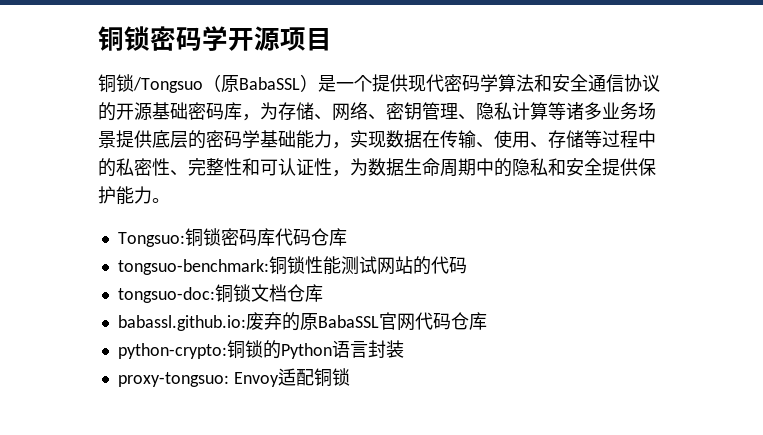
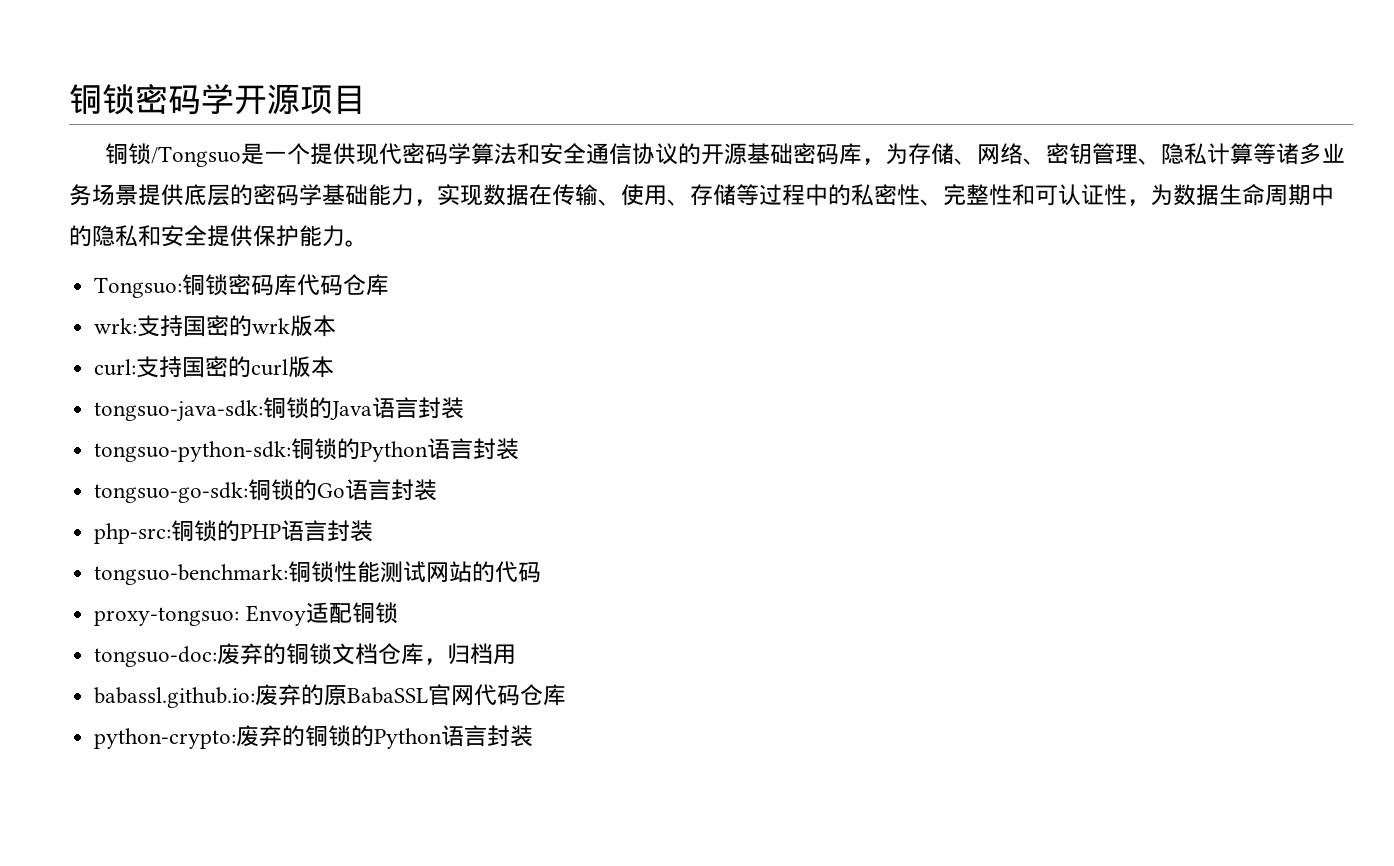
- 铜锁/Tongsuo（原BabaSSL）是一个提供现代密码学算法和安全通信协议的开源基础密码库，为存储、网络、密钥管理、隐私计算等诸多业务场景提供底层的密码学基础能力，实现数据在传输、使用、存储等过程中的私密性、完整性和可认证性，为数据生命周期中的隐私和安全提供保护能力。
+ 铜锁/Tongsuo是一个提供现代密码学算法和安全通信协议的开源基础密码库，为存储、网络、密钥管理、隐私计算等诸多业务场景提供底层的密码学基础能力，实现数据在传输、使用、存储等过程中的私密性、完整性和可认证性，为数据生命周期中的隐私和安全提供保护能力。
+ wrk:支持国密的wrk版本
+ curl:支持国密的curl版本
+ tongsuo-java-sdk:铜锁的Java语言封装
+ tongsuo-python-sdk:铜锁的Python语言封装
+ tongsuo-go-sdk:铜锁的Go语言封装
+ php-src:铜锁的PHP语言封装
+ proxy-tongsuo: Envoy适配铜锁
- tongsuo-doc:铜锁文档仓库
+ tongsuo-doc:废弃的铜锁文档仓库，归档用
- python-crypto:铜锁的Python语言封装
- proxy-tongsuo: Envoy适配铜锁
+ python-crypto:废弃的铜锁的Python语言封装

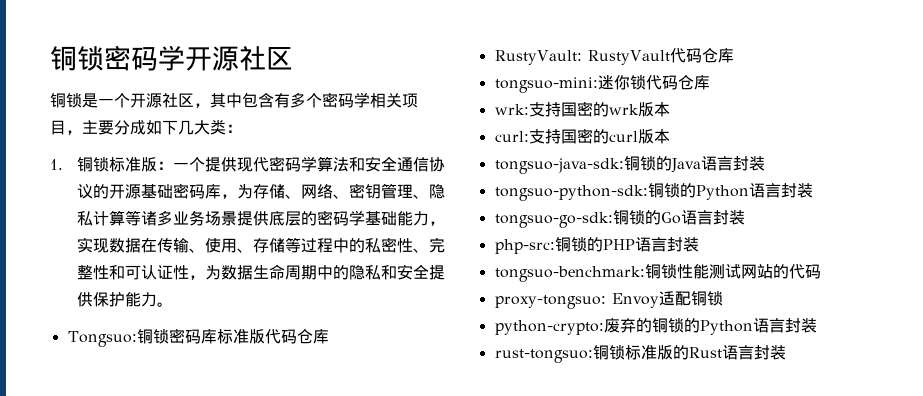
- 铜锁密码学开源项目
- 铜锁/Tongsuo是一个提供现代密码学算法和安全通信协议的开源基础密码库，为存储、网络、密钥管理、隐私计算等诸多业务场景提供底层的密码学基础能力，实现数据在传输、使用、存储等过程中的私密性、完整性和可认证性，为数据生命周期中的隐私和安全提供保护能力。
+ 铜锁密码学开源社区
+ 铜锁是一个开源社区，其中包含有多个密码学相关项目，主要分成如下几大类：
+ 1.铜锁标准版：一个提供现代密码学算法和安全通信协议的开源基础密码库，为存储、网络、密钥管理、隐私计算等诸多业务场景提供底层的密码学基础能力，实现数据在传输、使用、存储等过程中的私密性、完整性和可认证性，为数据生命周期中的隐私和安全提供保护能力。
- Tongsuo:铜锁密码库代码仓库
+ Tongsuo:铜锁密码库标准版代码仓库
+ RustyVault: RustyVault代码仓库
+ tongsuo-mini:迷你锁代码仓库
- tongsuo-doc:废弃的铜锁文档仓库，归档用
- babassl.github.io:废弃的原BabaSSL官网代码仓库
+ rust-tongsuo:铜锁标准版的Rust语言封装

